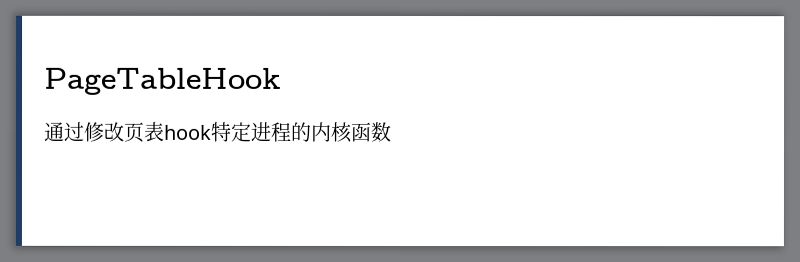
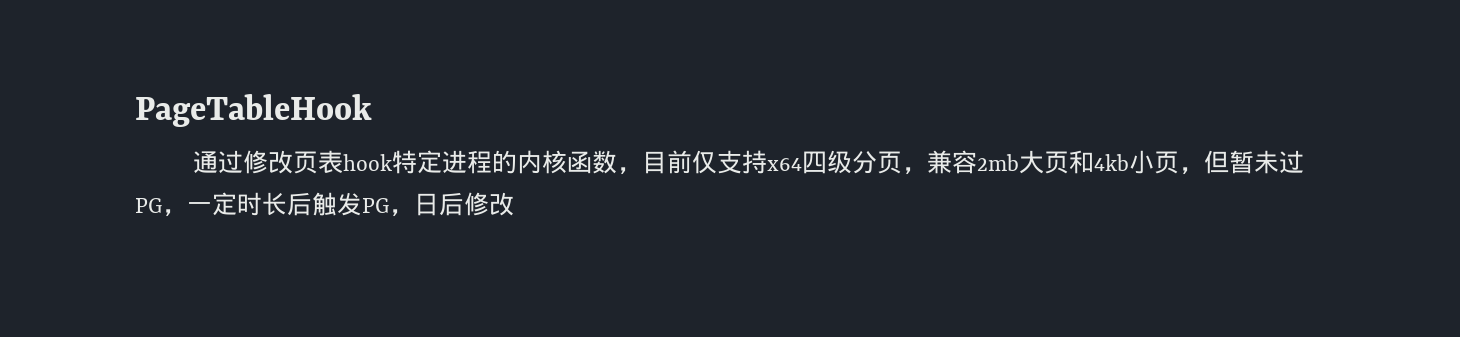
- 通过修改页表hook特定进程的内核函数
+ 通过修改页表hook特定进程的内核函数，目前仅支持x64四级分页，兼容2mb大页和4kb小页，但暂未过PG，一定时长后触发PG，日后修改

